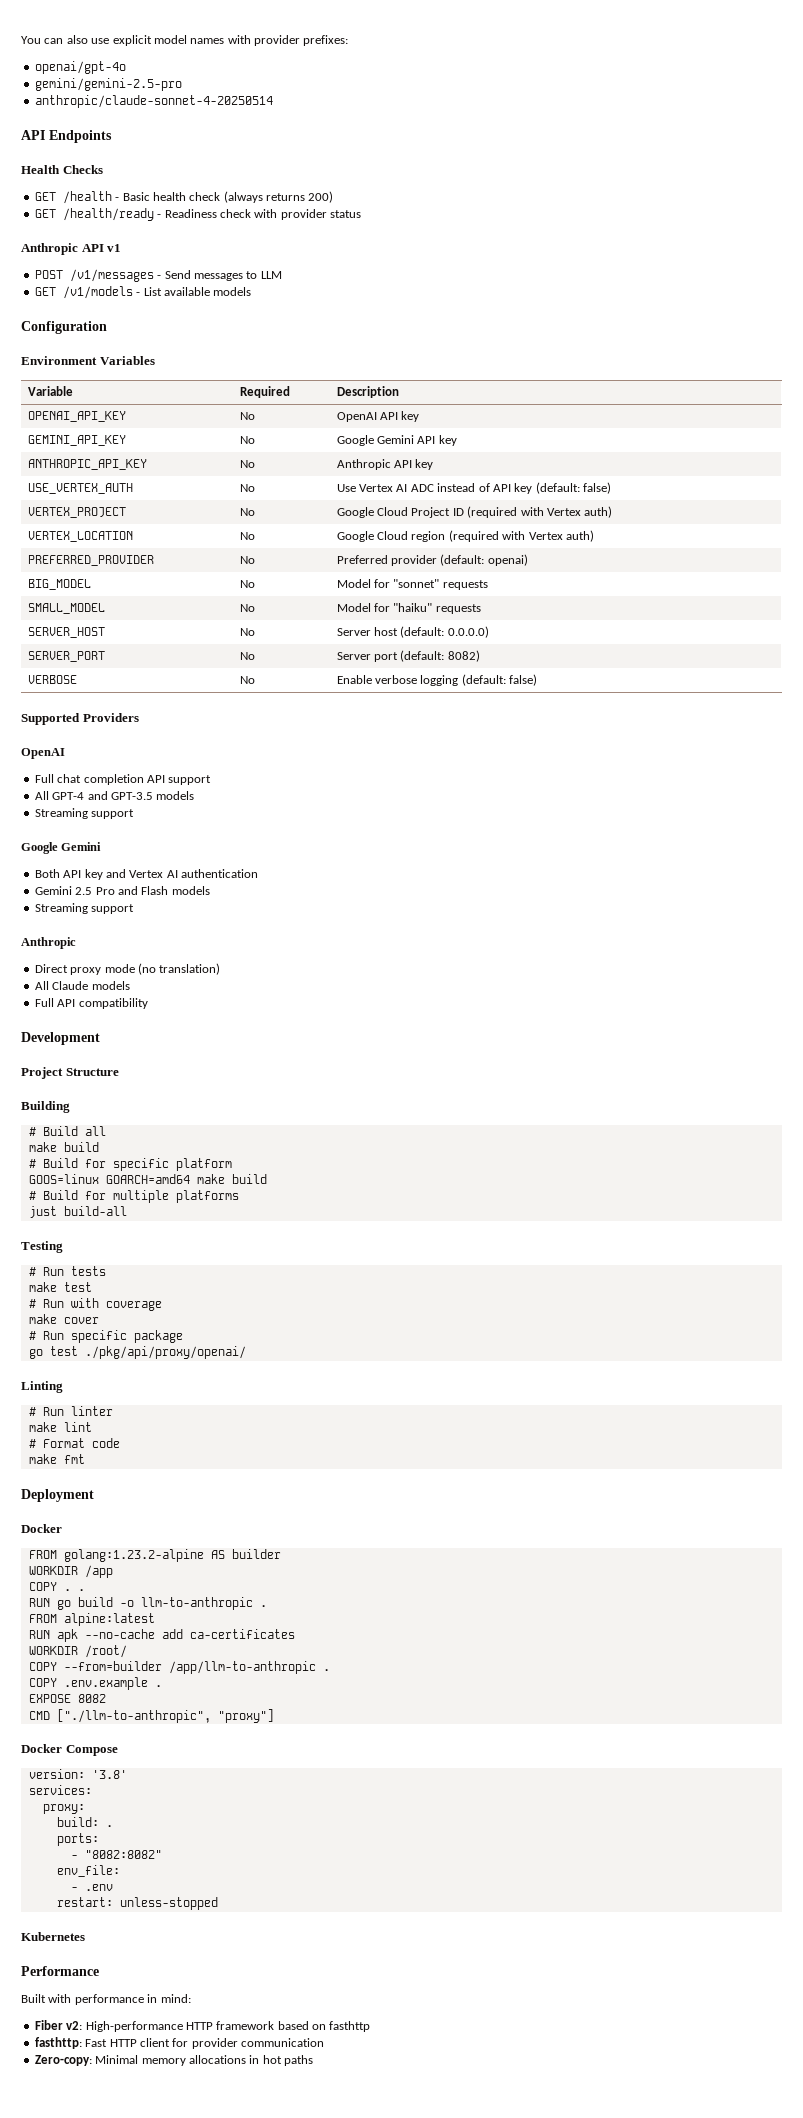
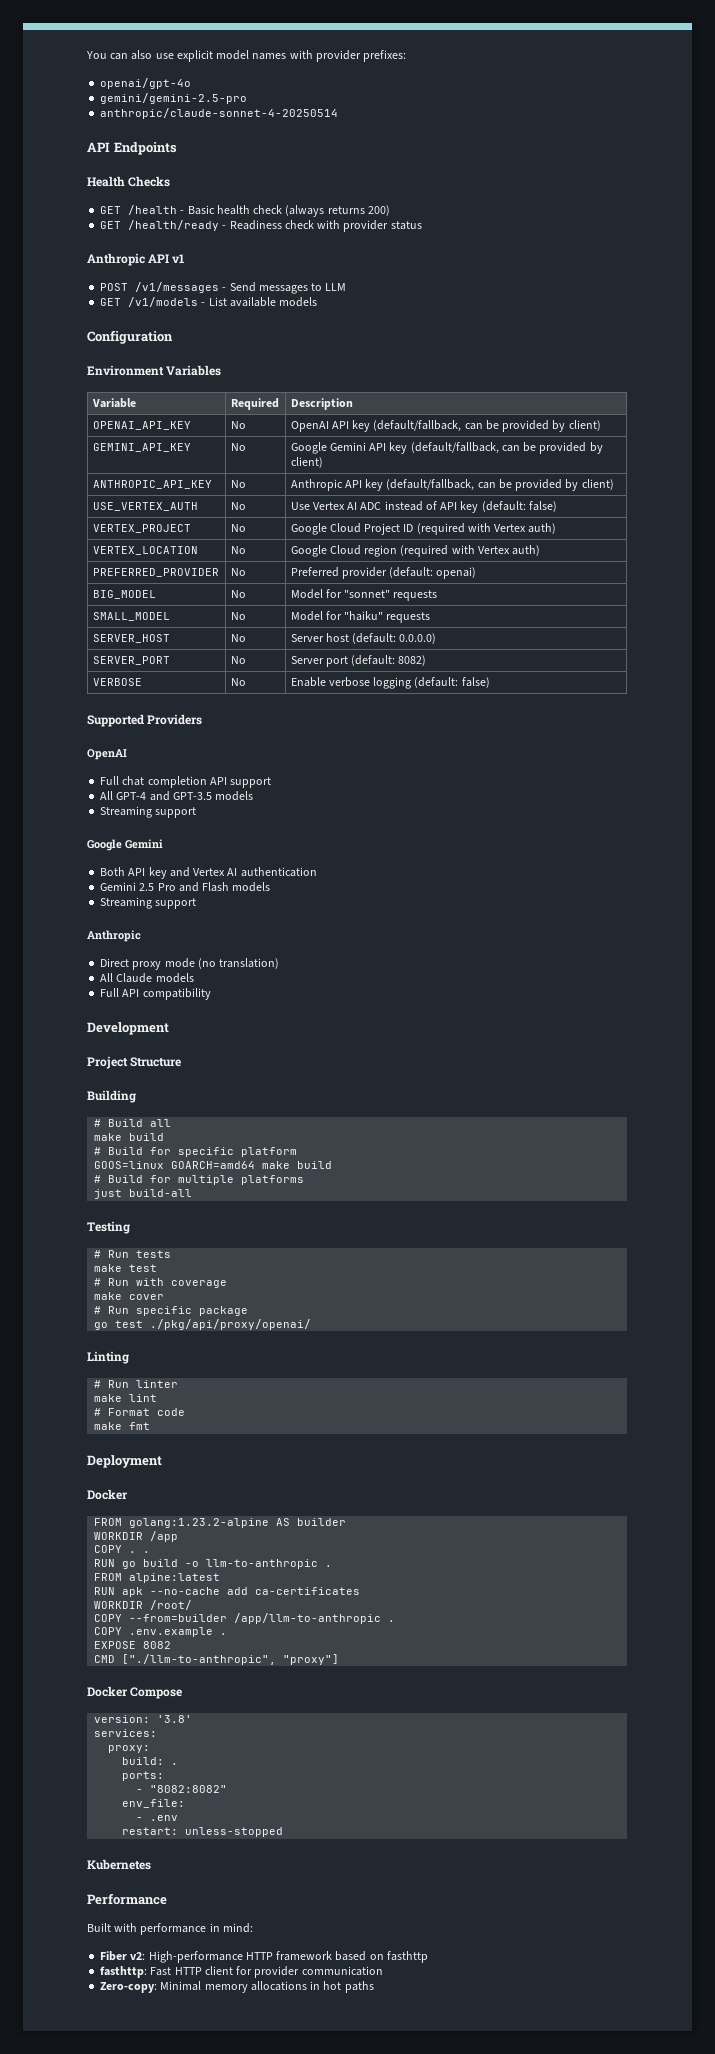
- OPENAI_API_KEY | No | OpenAI API key
+ OPENAI_API_KEY | No | OpenAI API key (default/fallback, can be provided by client)
- GEMINI_API_KEY | No | Google Gemini API key
+ GEMINI_API_KEY | No | Google Gemini API key (default/fallback, can be provided by client)
- ANTHROPIC_API_KEY | No | Anthropic API key
+ ANTHROPIC_API_KEY | No | Anthropic API key (default/fallback, can be provided by client)

